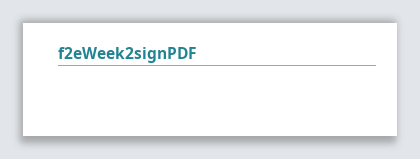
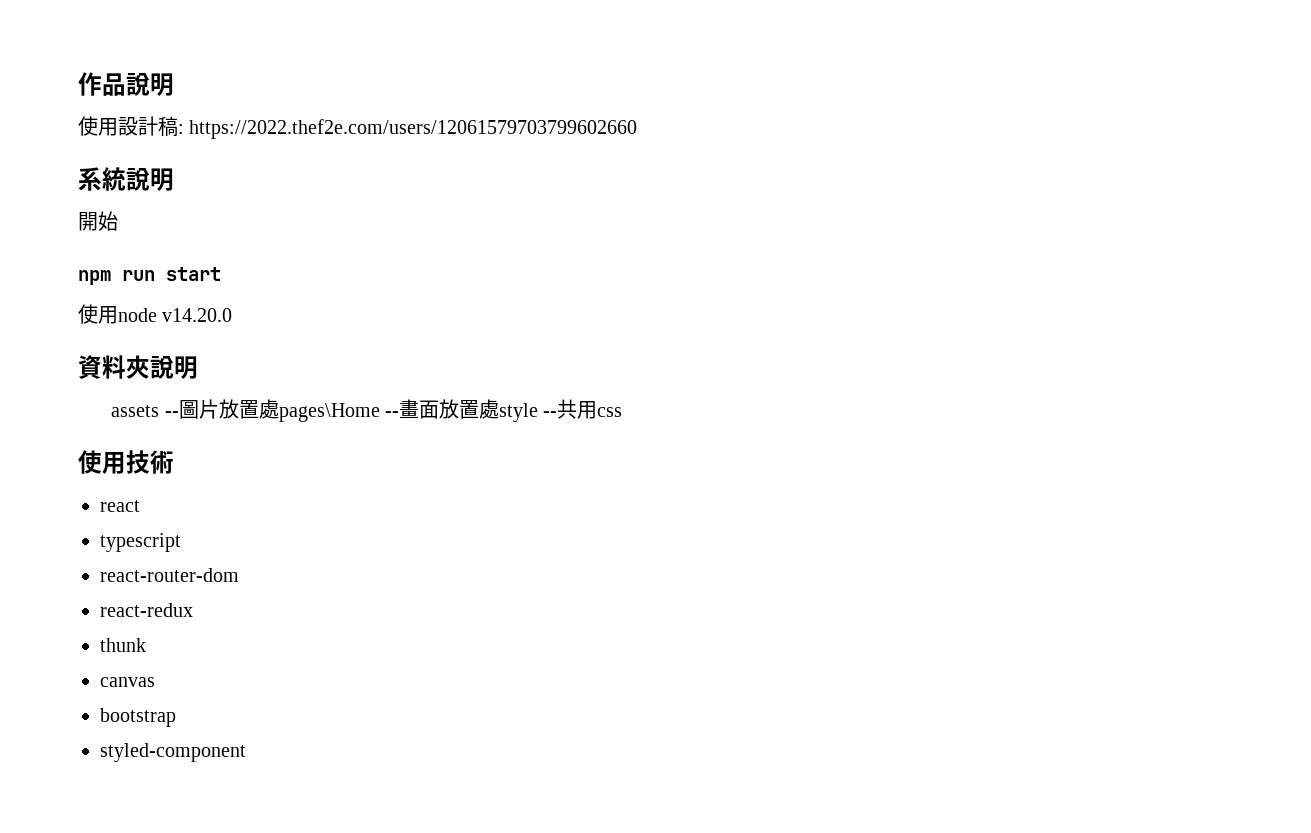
- f2eWeek2signPDF
+ 作品說明
+ 使用設計稿: https://2022.thef2e.com/users/12061579703799602660
+ 系統說明
+ 開始
+ npm run start
+ 使用node v14.20.0
+ 資料夾說明
+ assets --圖片放置處pages\Home --畫面放置處style --共用css
+ 使用技術
+ react
+ typescript
+ react-router-dom
+ react-redux
+ thunk
+ canvas
+ bootstrap
+ styled-component

